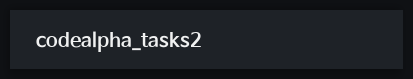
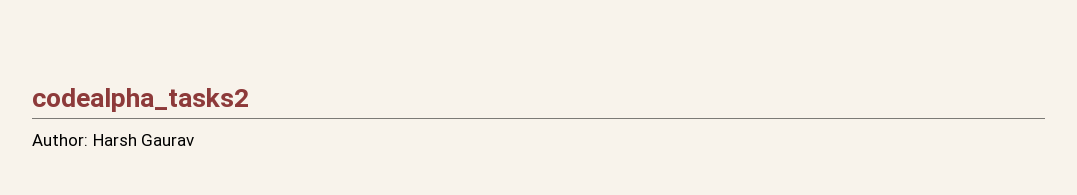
+ Author: Harsh Gaurav

